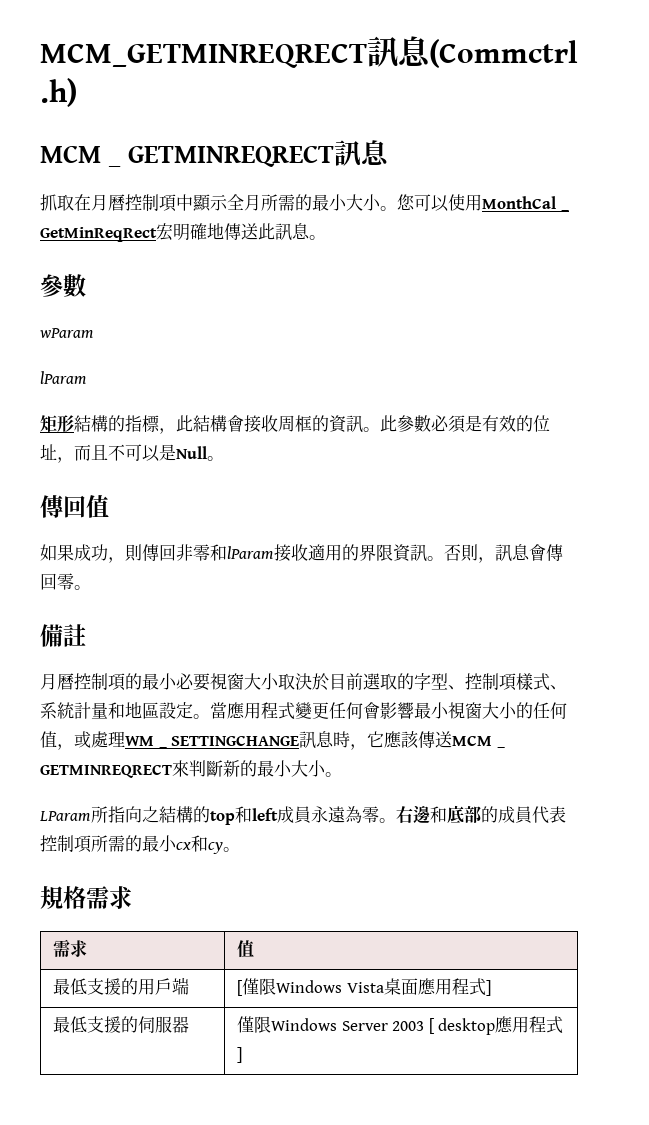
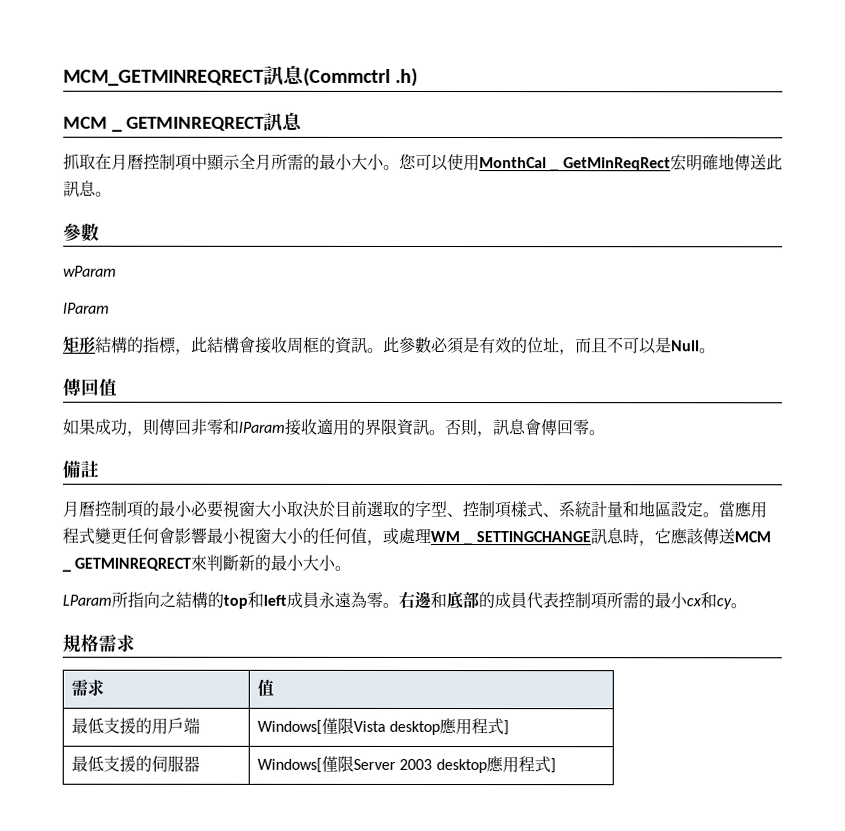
- 最低支援的用戶端 | [僅限Windows Vista桌面應用程式]
+ 最低支援的用戶端 | Windows[僅限Vista desktop應用程式]
- 最低支援的伺服器 | 僅限Windows Server 2003 [ desktop應用程式]
+ 最低支援的伺服器 | Windows[僅限Server 2003 desktop應用程式]

